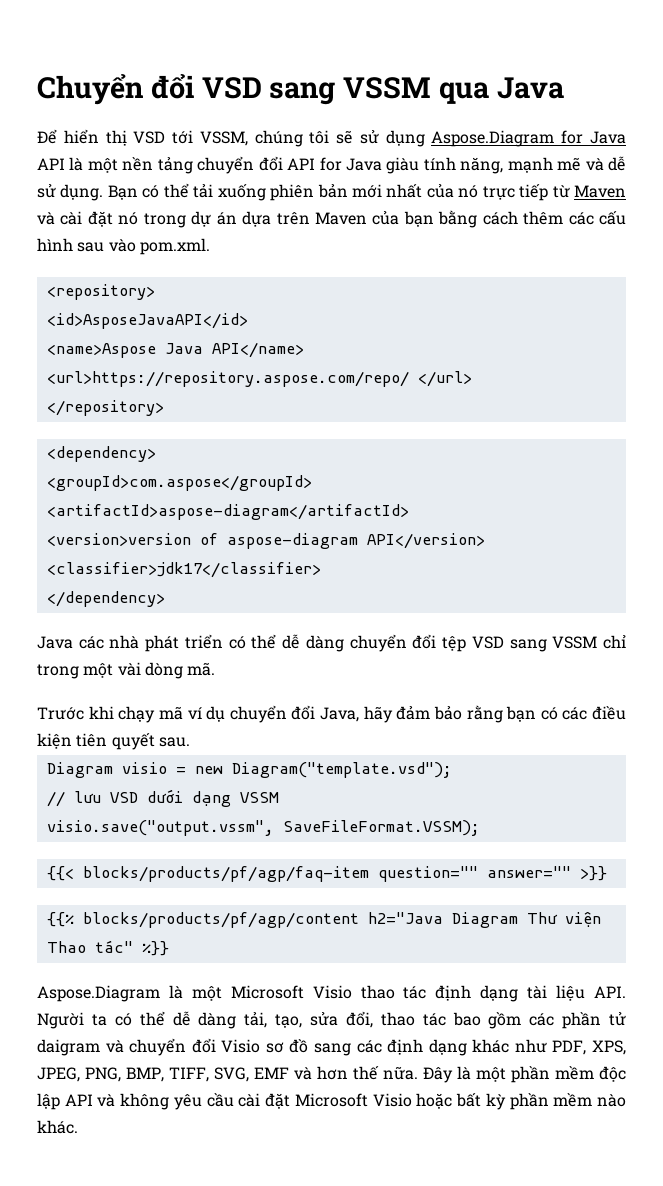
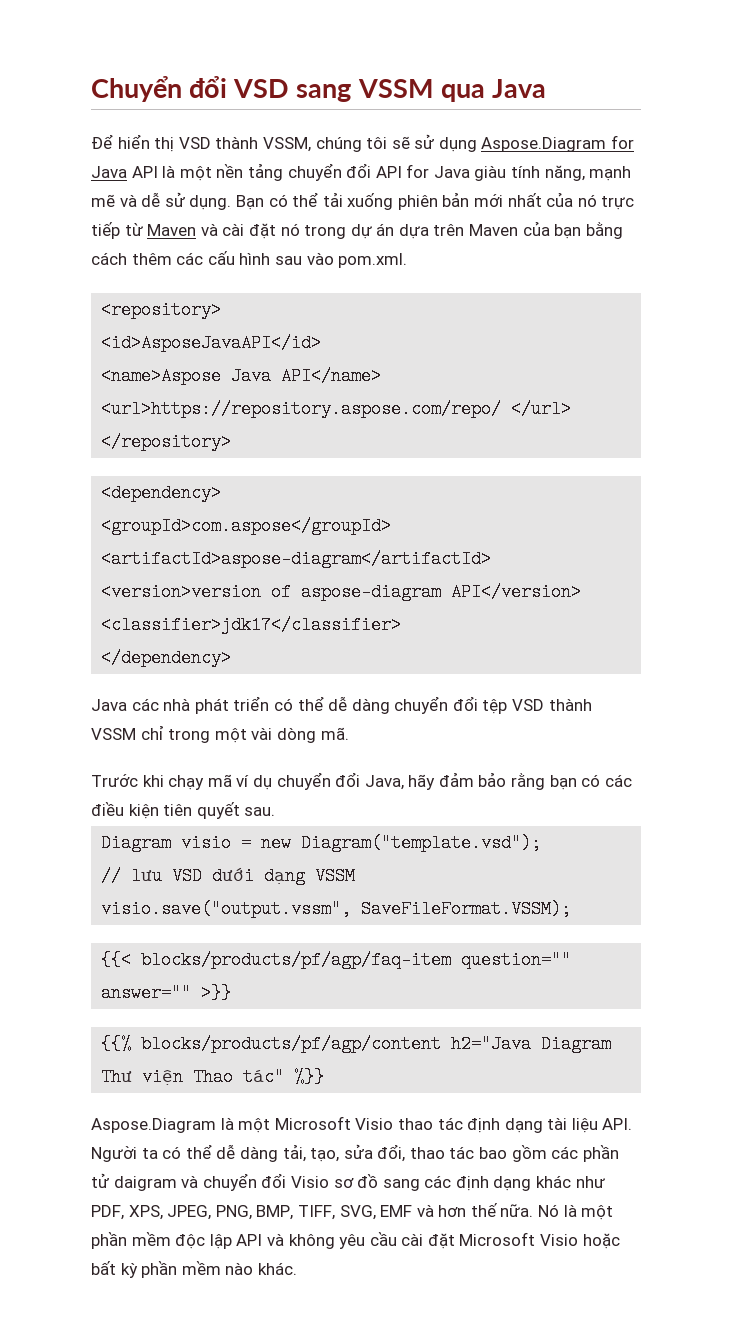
- Để hiển thị VSD tới VSSM, chúng tôi sẽ sử dụng Aspose.Diagram for Java API là một nền tảng chuyển đổi API for Java giàu tính năng, mạnh mẽ và dễ sử dụng.
+ Để hiển thị VSD thành VSSM, chúng tôi sẽ sử dụng Aspose.Diagram for Java API là một nền tảng chuyển đổi API for Java giàu tính năng, mạnh mẽ và dễ sử dụng.
- Java các nhà phát triển có thể dễ dàng chuyển đổi tệp VSD sang VSSM chỉ trong một vài dòng mã.
+ Java các nhà phát triển có thể dễ dàng chuyển đổi tệp VSD thành VSSM chỉ trong một vài dòng mã.
- Đây là một phần mềm độc lập API và không yêu cầu cài đặt Microsoft Visio hoặc bất kỳ phần mềm nào khác.
+ Nó là một phần mềm độc lập API và không yêu cầu cài đặt Microsoft Visio hoặc bất kỳ phần mềm nào khác.

